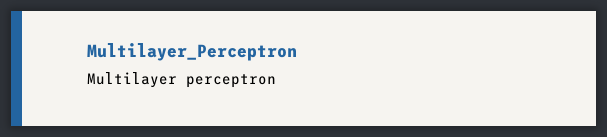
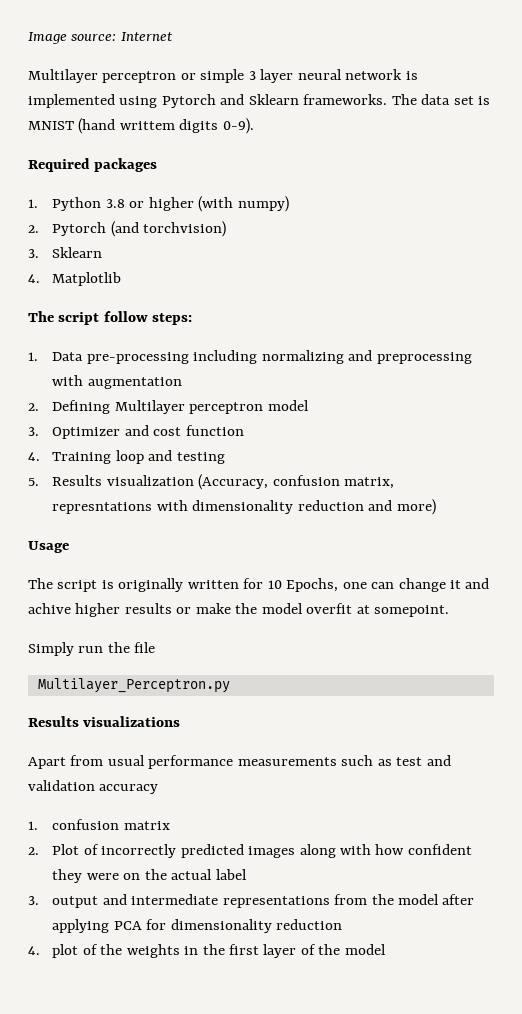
- Multilayer_Perceptron
- Multilayer perceptron
+ Image source: Internet
+ Multilayer perceptron or simple 3 layer neural network is implemented using Pytorch and Sklearn frameworks. The data set is MNIST (hand writtem digits 0-9).
+ Required packages
+ 1. Python 3.8 or higher (with numpy)
+ 2. Pytorch (and torchvision)
+ 3. Sklearn
+ 4. Matplotlib
+ The script follow steps:
+ 1. Data pre-processing including normalizing and preprocessing with augmentation
+ 2. Defining Multilayer perceptron model
+ 3. Optimizer and cost function
+ 4. Training loop and testing
+ 5. Results visualization (Accuracy, confusion matrix, represntations with dimensionality reduction and more)
+ Usage
+ The script is originally written for 10 Epochs, one can change it and achive higher results or make the model overfit at somepoint.
+ Simply run the file
+ Multilayer_Perceptron.py
+ Results visualizations
+ Apart from usual performance measurements such as test and validation accuracy
+ 1. confusion matrix
+ 2. Plot of incorrectly predicted images along with how confident they were on the actual label
+ 3. output and intermediate representations from the model after applying PCA for dimensionality reduction
+ 4. plot of the weights in the first layer of the model

